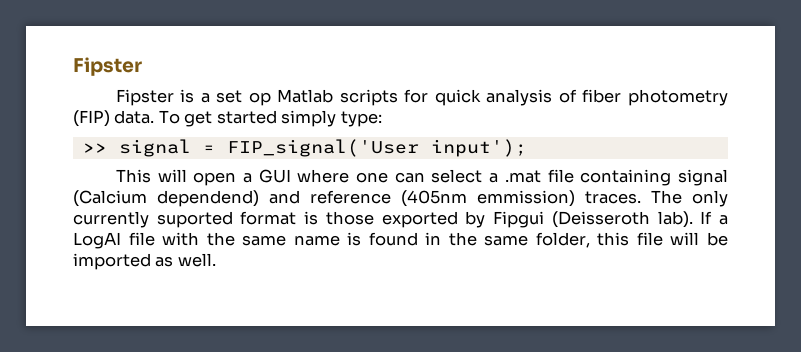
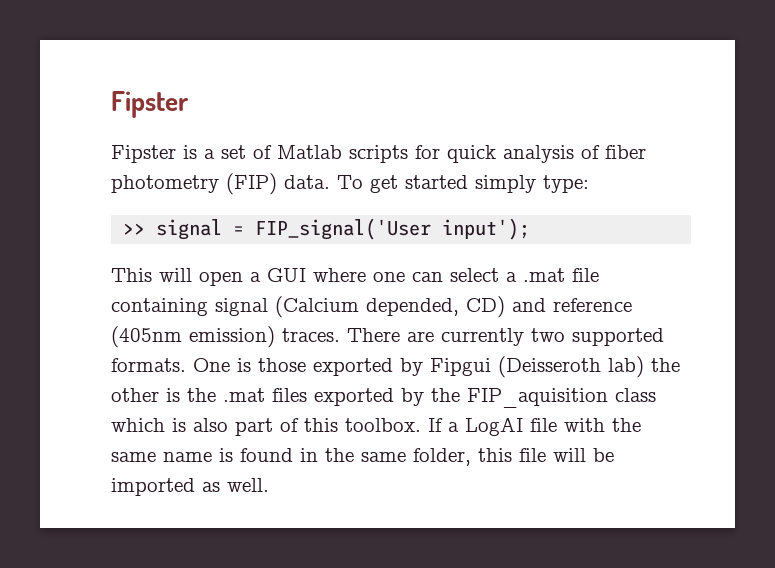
- Fipster is a set op Matlab scripts for quick analysis of fiber photometry (FIP) data.
+ Fipster is a set of Matlab scripts for quick analysis of fiber photometry (FIP) data.
- This will open a GUI where one can select a .mat file containing signal (Calcium dependend) and reference (405nm emmission) traces. The only currently suported format is those exported by Fipgui (Deisseroth lab).
+ This will open a GUI where one can select a .mat file containing signal (Calcium depended, CD) and reference (405nm emission) traces. There are currently two supported formats. One is those exported by Fipgui (Deisseroth lab) the other is the .mat files exported by the FIP_aquisition class which is also part of this toolbox.

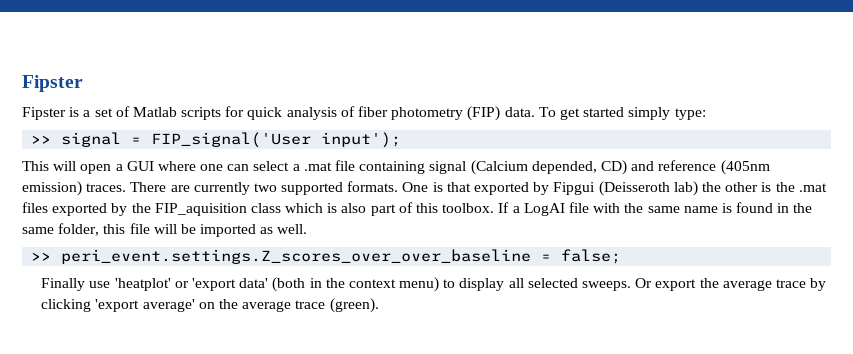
- One is those exported by Fipgui (Deisseroth lab) the other is the .mat files exported by the FIP_aquisition class which is also part of this toolbox.
+ One is that exported by Fipgui (Deisseroth lab) the other is the .mat files exported by the FIP_aquisition class which is also part of this toolbox.
+ >> peri_event.settings.Z_scores_over_over_baseline = false;
+ Finally use 'heatplot' or 'export data' (both in the context menu) to display all selected sweeps. Or export the average trace by clicking 'export average' on the average trace (green).

